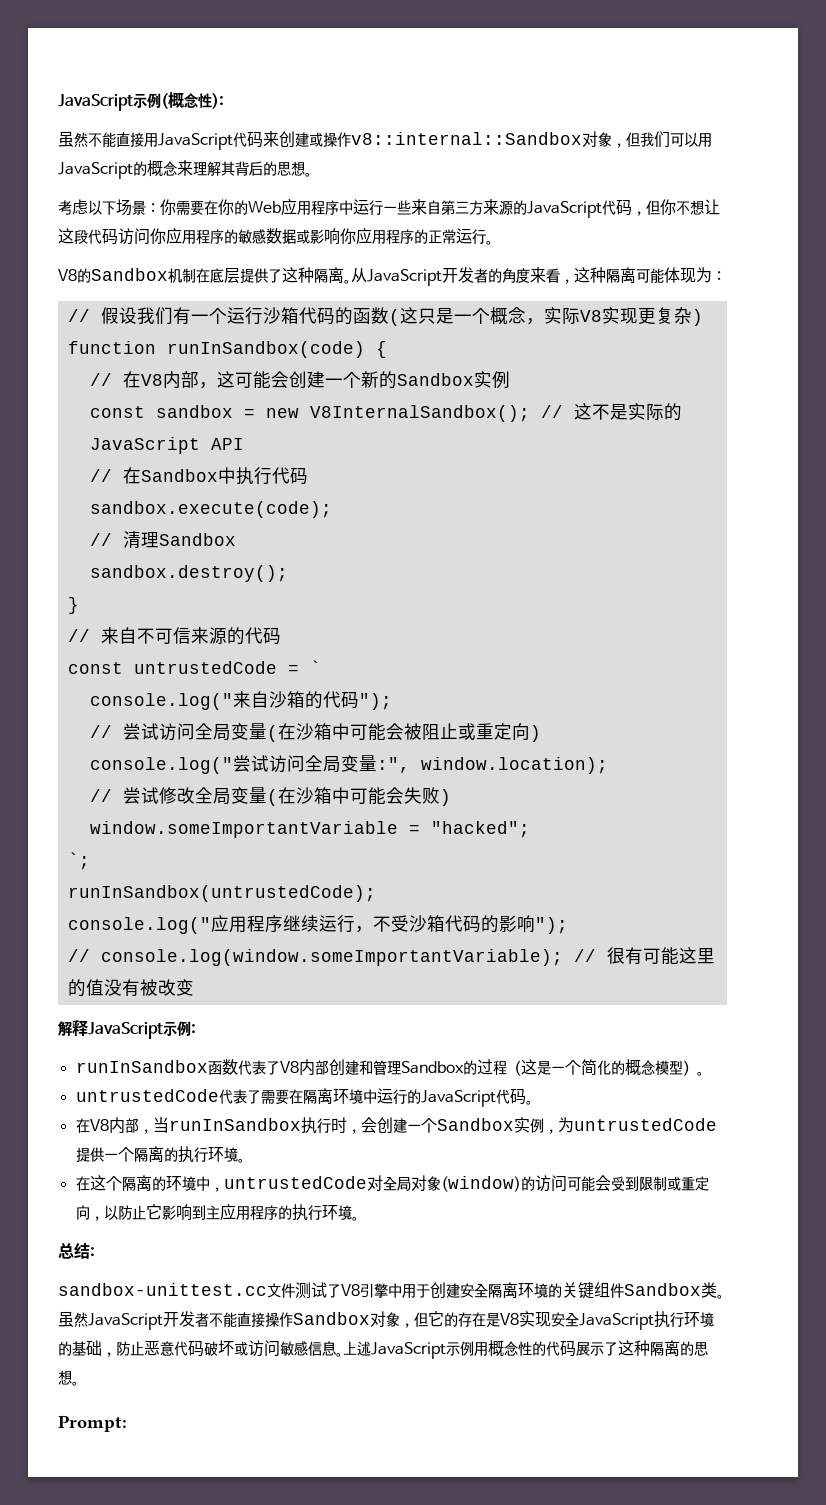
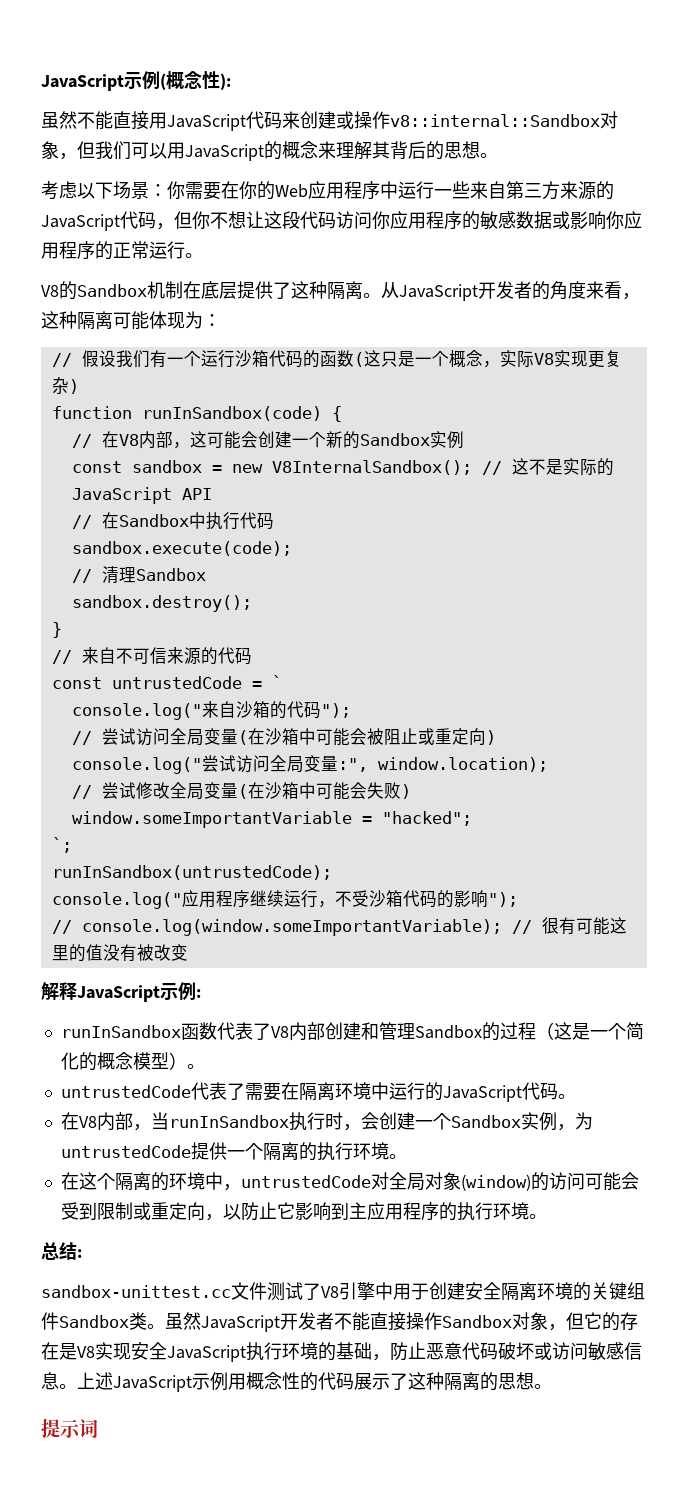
- Prompt:
+ 提示词

